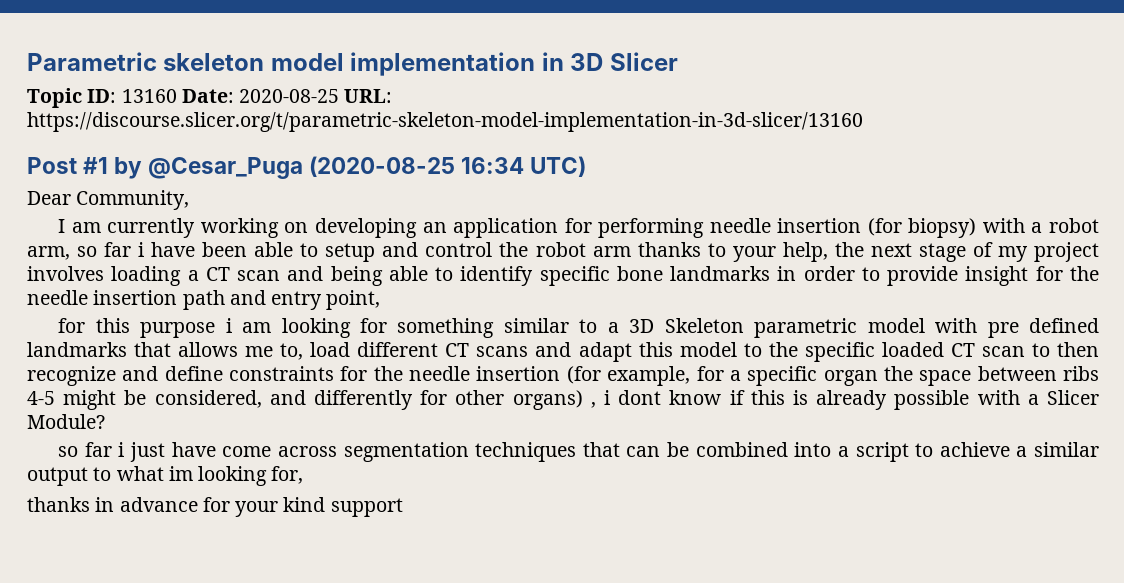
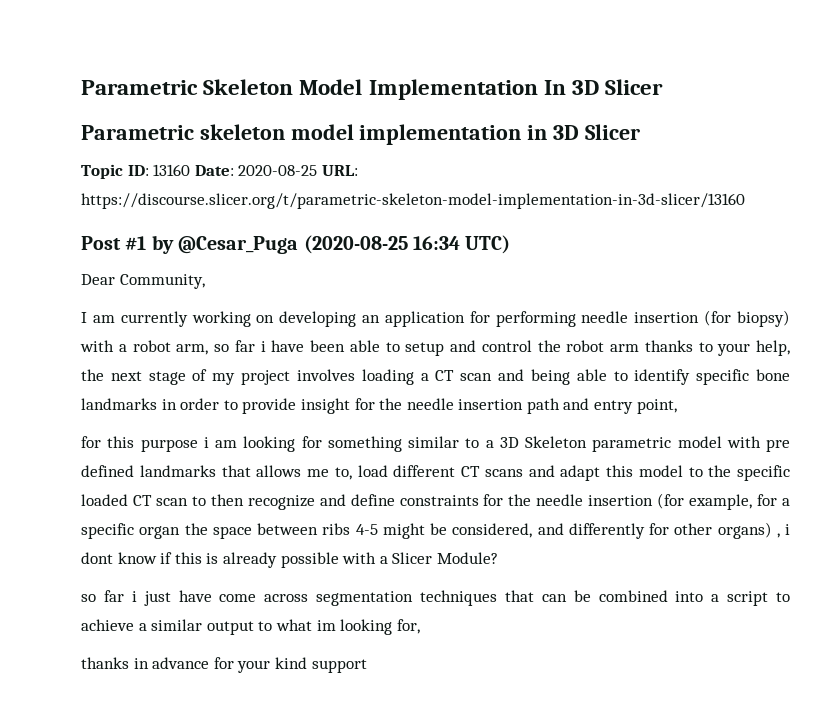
+ Parametric Skeleton Model Implementation In 3D Slicer

